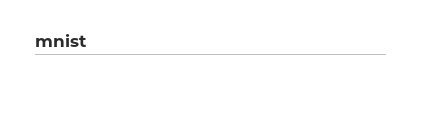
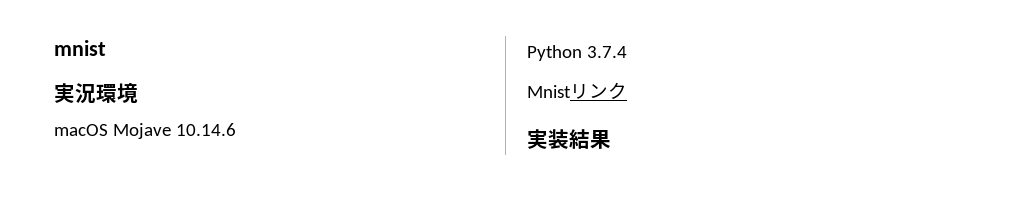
+ 実況環境
+ macOS Mojave 10.14.6
+ Python 3.7.4
+ Mnistリンク
+ 実装結果

